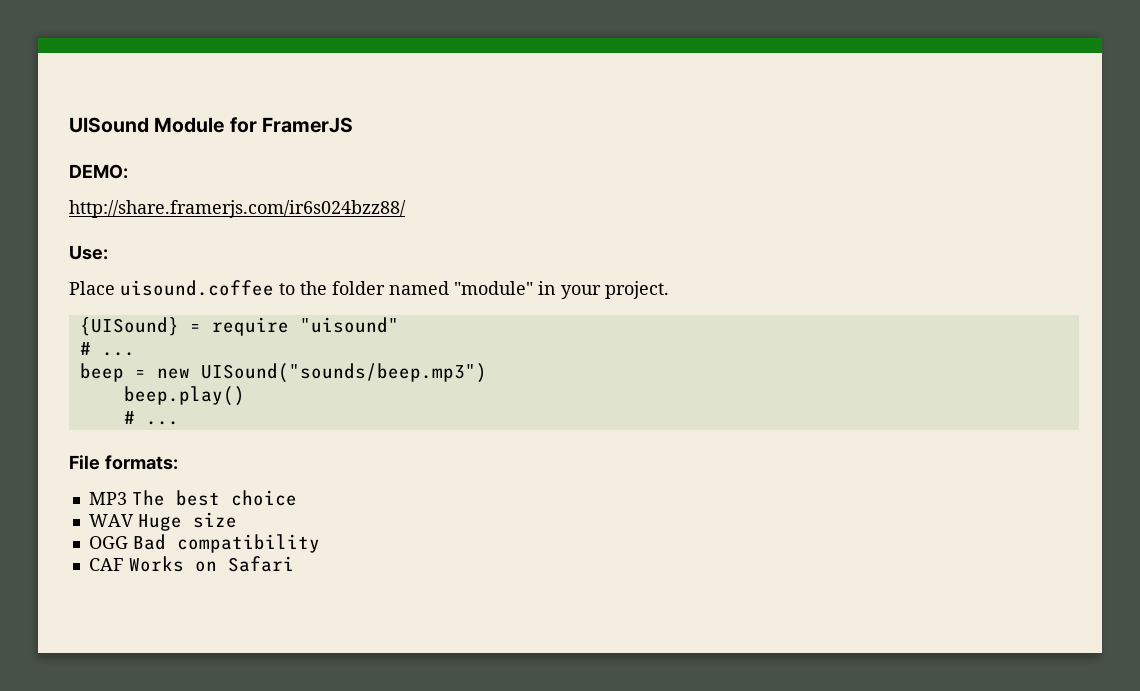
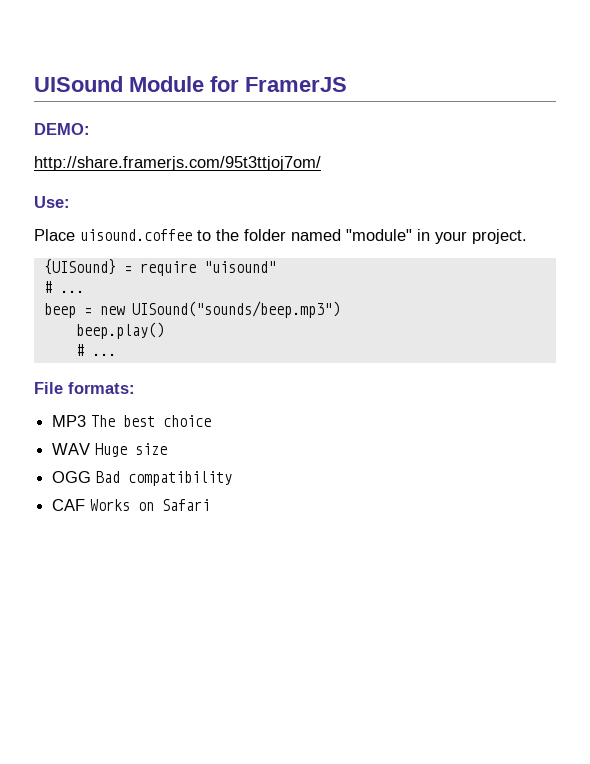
- http://share.framerjs.com/ir6s024bzz88/
+ http://share.framerjs.com/95t3ttjoj7om/

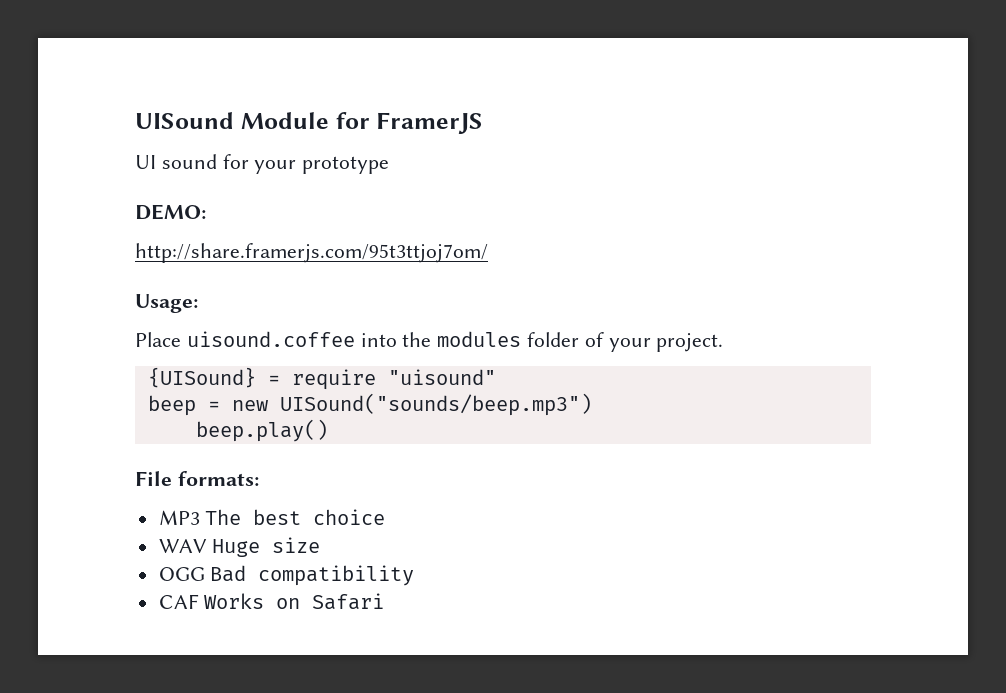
+ UI sound for your prototype
- Use:
+ Usage:
- Place uisound.coffee to the folder named "module" in your project.
+ Place uisound.coffee into the modules folder of your project.
  {UISound} = require "uisound"
- # ...
  beep.play()
- # ...

